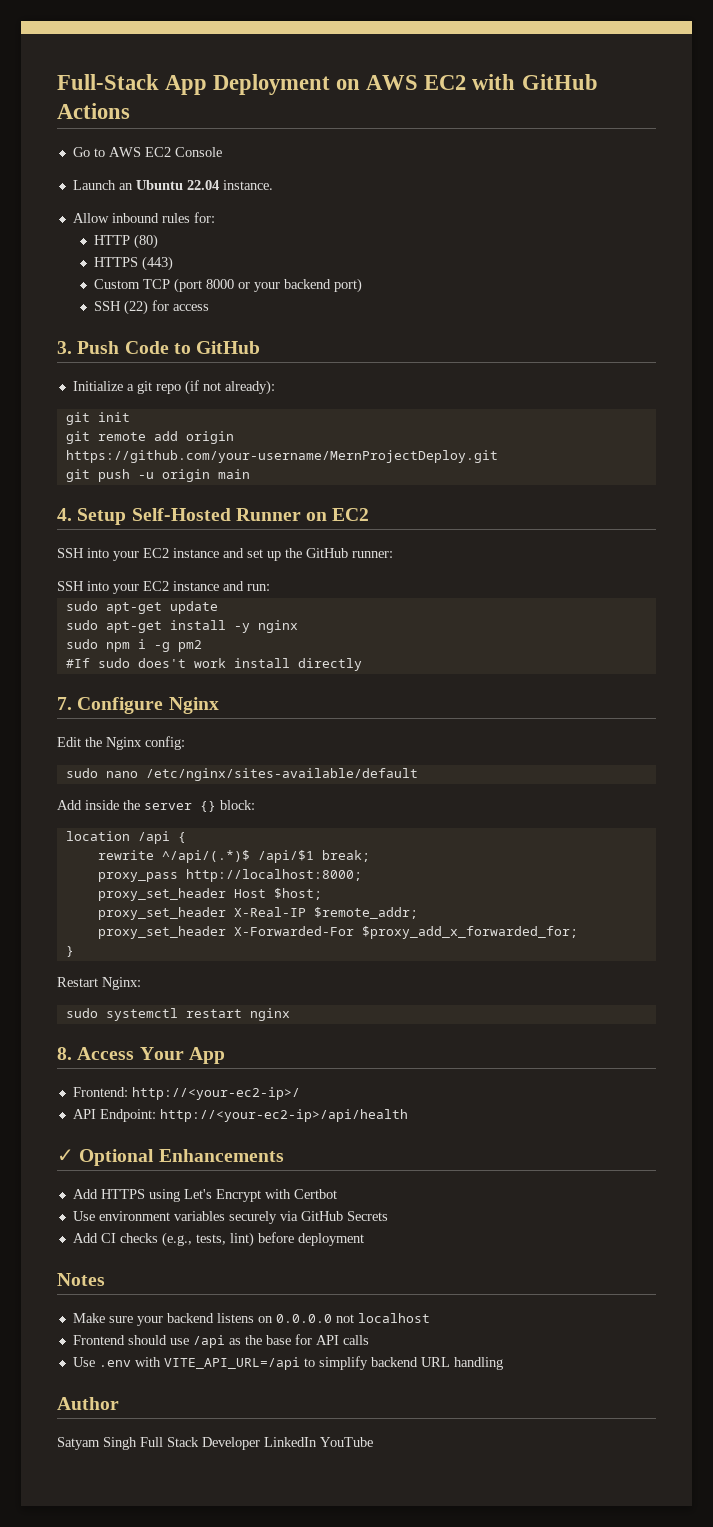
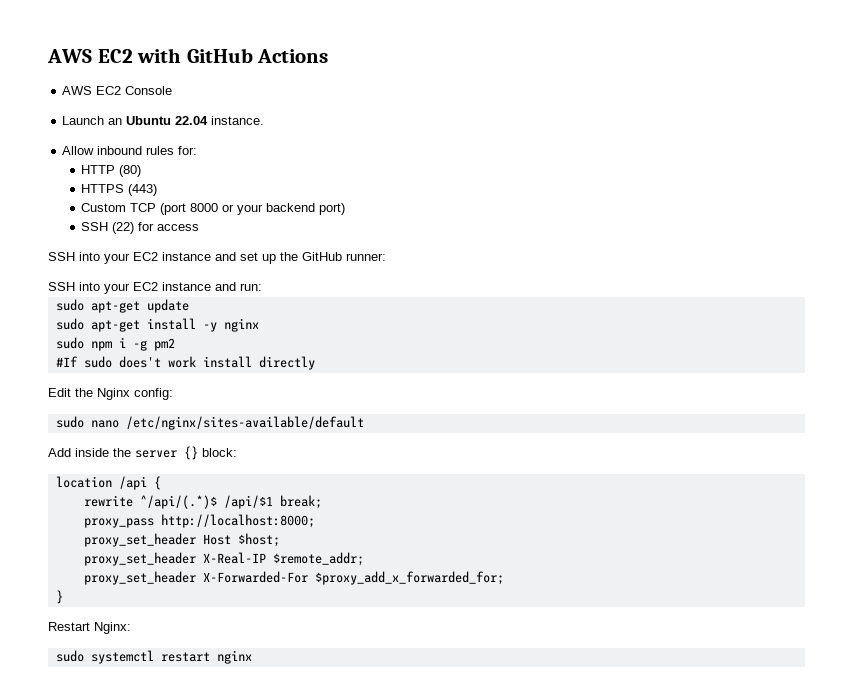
- Full-Stack App Deployment on AWS EC2 with GitHub Actions
+ AWS EC2 with GitHub Actions
- Go to AWS EC2 Console
+ AWS EC2 Console
- 3. Push Code to GitHub
- Initialize a git repo (if not already):
- git init
- git remote add origin https://github.com/your-username/MernProjectDeploy.git
- git push -u origin main
- 4. Setup Self-Hosted Runner on EC2
- 7. Configure Nginx
- 8. Access Your App
- Frontend: http://<your-ec2-ip>/
- API Endpoint: http://<your-ec2-ip>/api/health
- ✓ Optional Enhancements
- Add HTTPS using Let's Encrypt with Certbot
- Use environment variables securely via GitHub Secrets
- Add CI checks (e.g., tests, lint) before deployment
- Notes
- Make sure your backend listens on 0.0.0.0 not localhost
- Frontend should use /api as the base for API calls
- Use .env with VITE_API_URL=/api to simplify backend URL handling
- Author
- Satyam Singh Full Stack Developer LinkedIn YouTube

